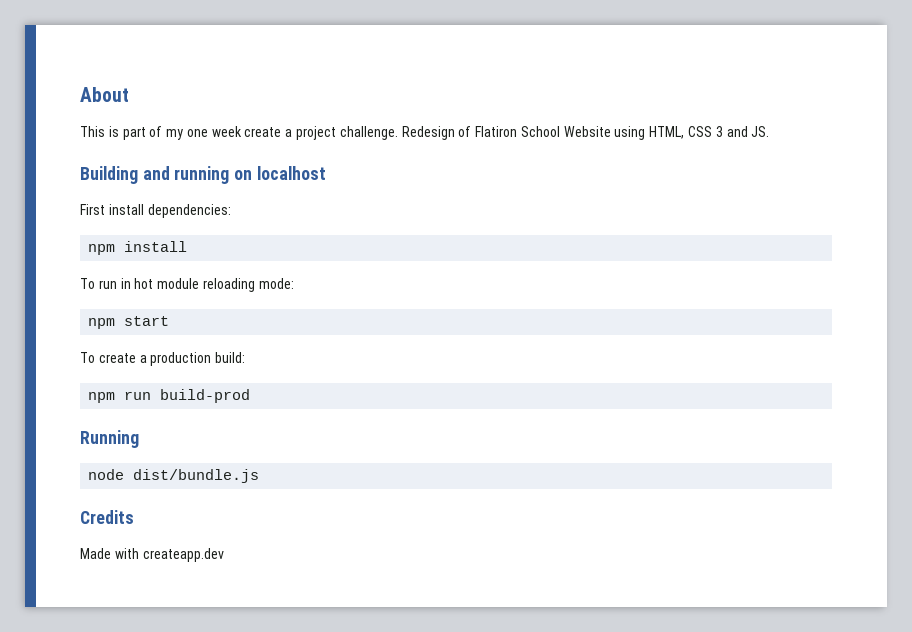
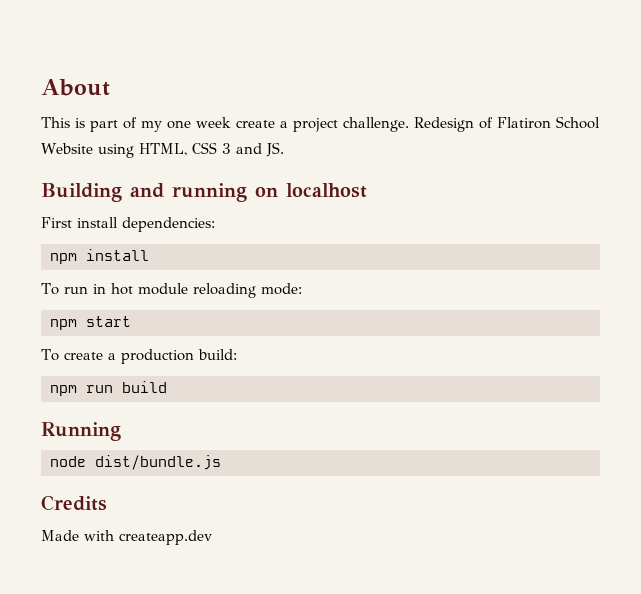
- npm run build-prod
+ npm run build

